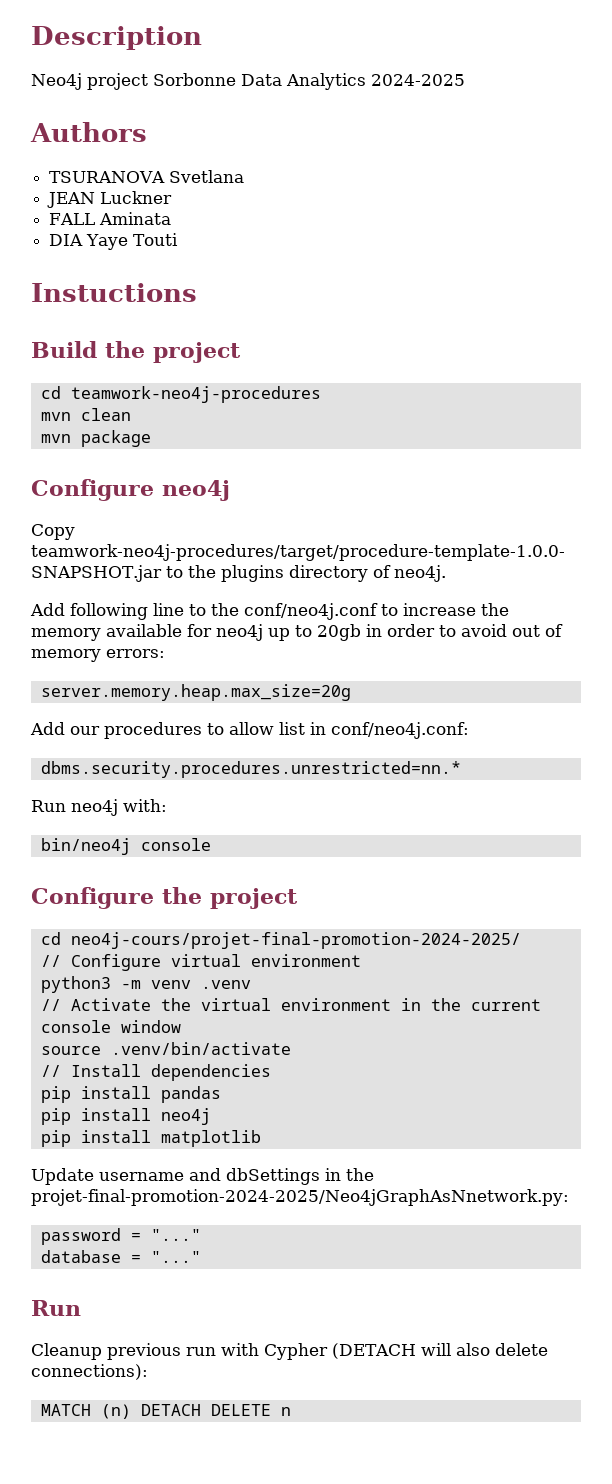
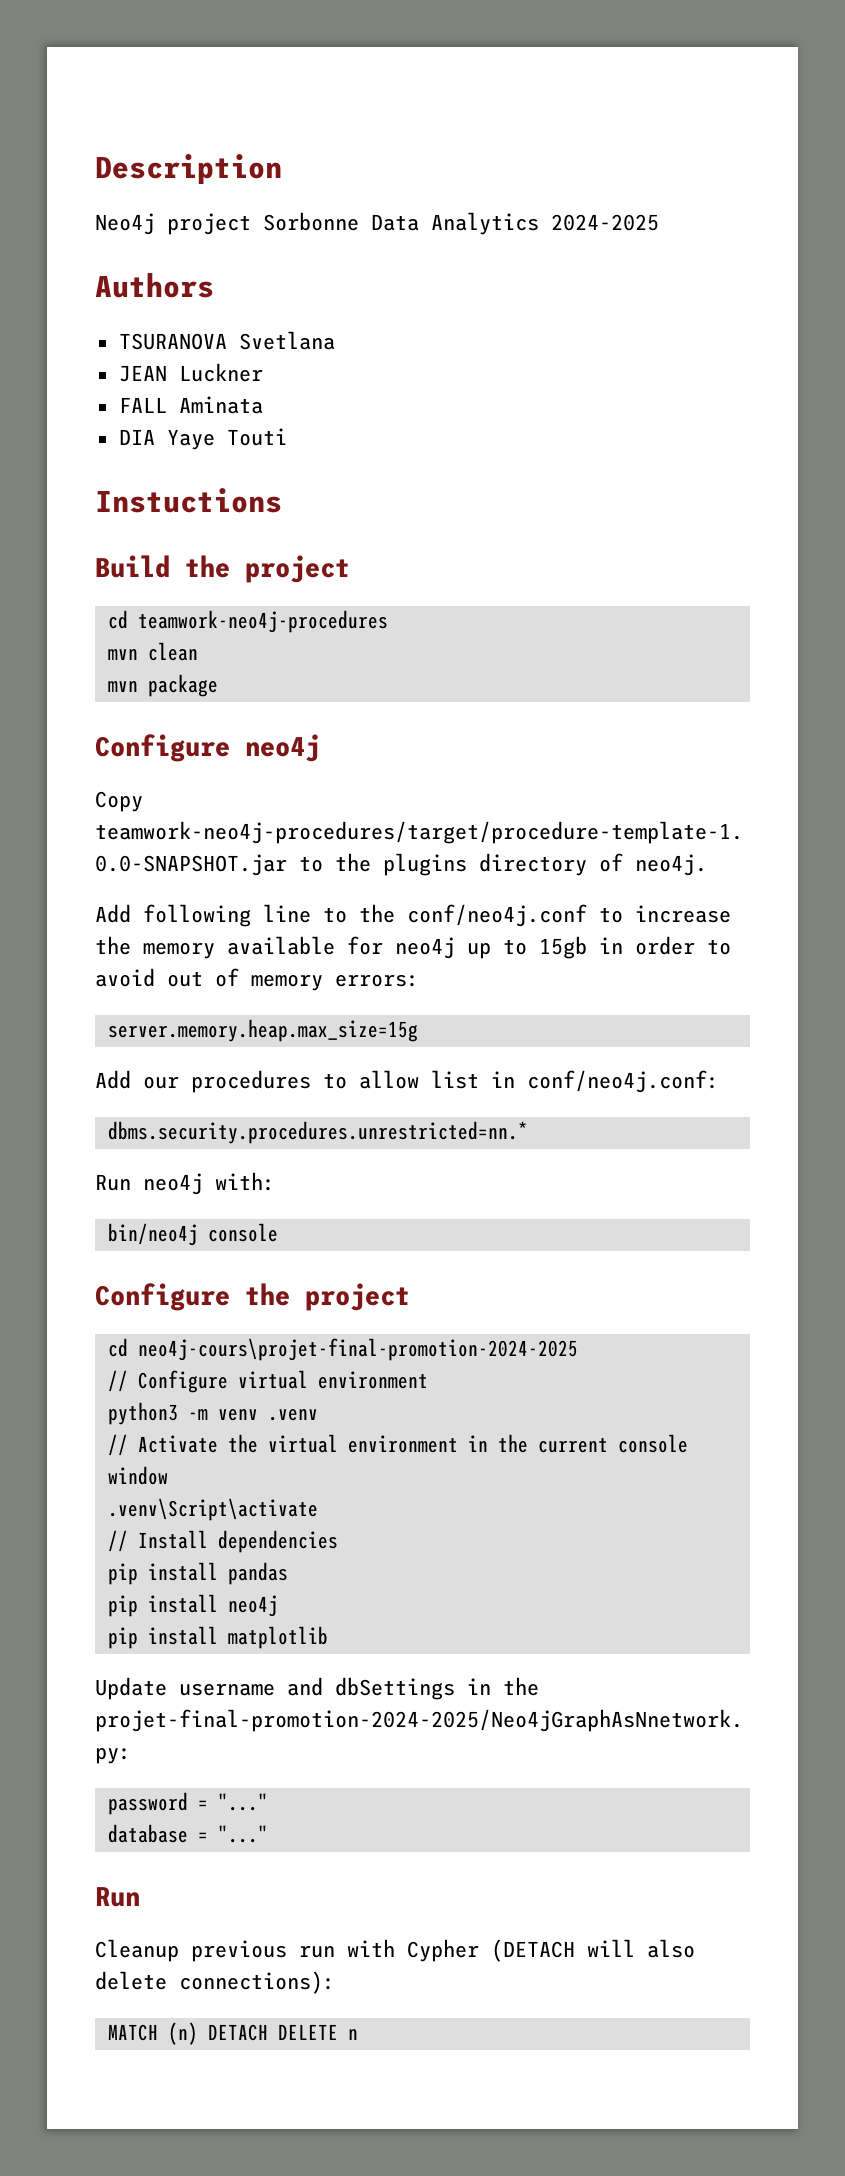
- Add following line to the conf/neo4j.conf to increase the memory available for neo4j up to 20gb in order to avoid out of memory errors:
+ Add following line to the conf/neo4j.conf to increase the memory available for neo4j up to 15gb in order to avoid out of memory errors:
- server.memory.heap.max_size=20g
+ server.memory.heap.max_size=15g
- cd neo4j-cours/projet-final-promotion-2024-2025/
+ cd neo4j-cours\projet-final-promotion-2024-2025
- source .venv/bin/activate
+ .venv\Script\activate

